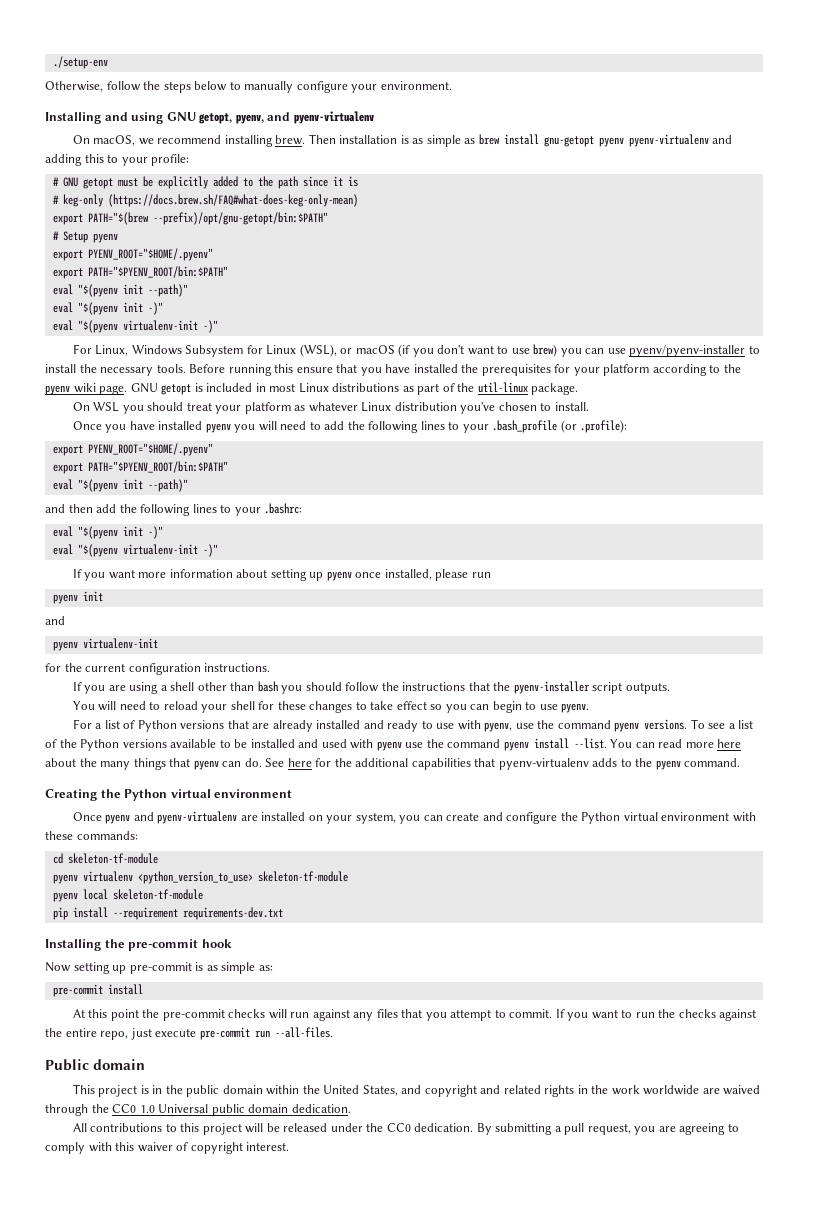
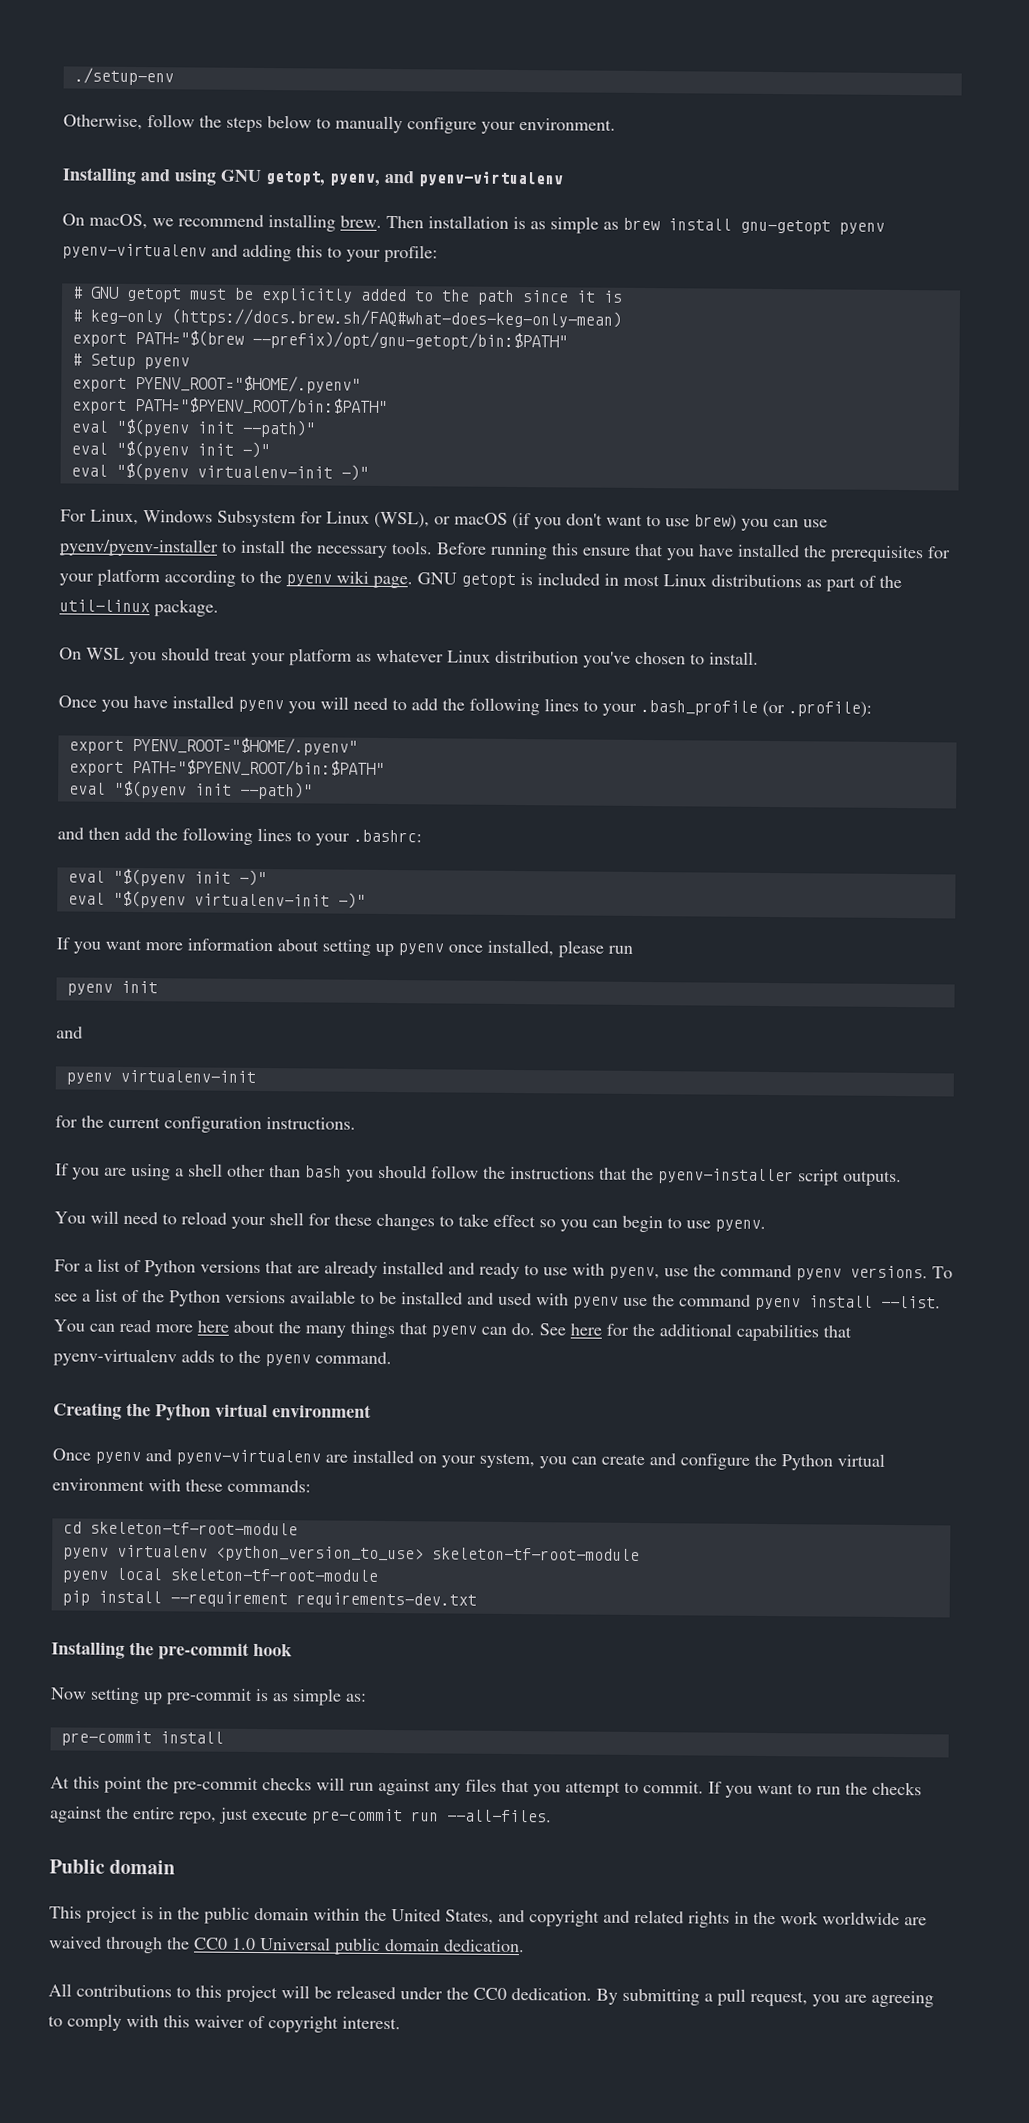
- cd skeleton-tf-module
+ cd skeleton-tf-root-module
- pyenv virtualenv <python_version_to_use> skeleton-tf-module
+ pyenv virtualenv <python_version_to_use> skeleton-tf-root-module
- pyenv local skeleton-tf-module
+ pyenv local skeleton-tf-root-module

